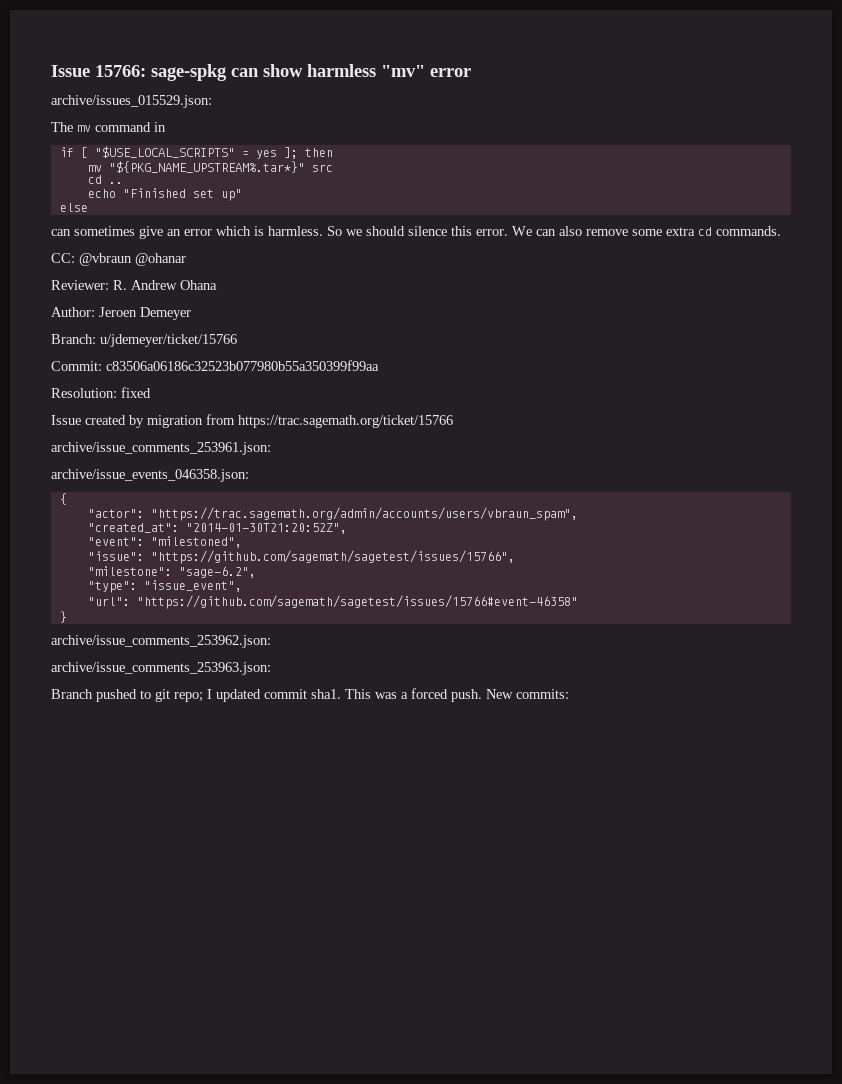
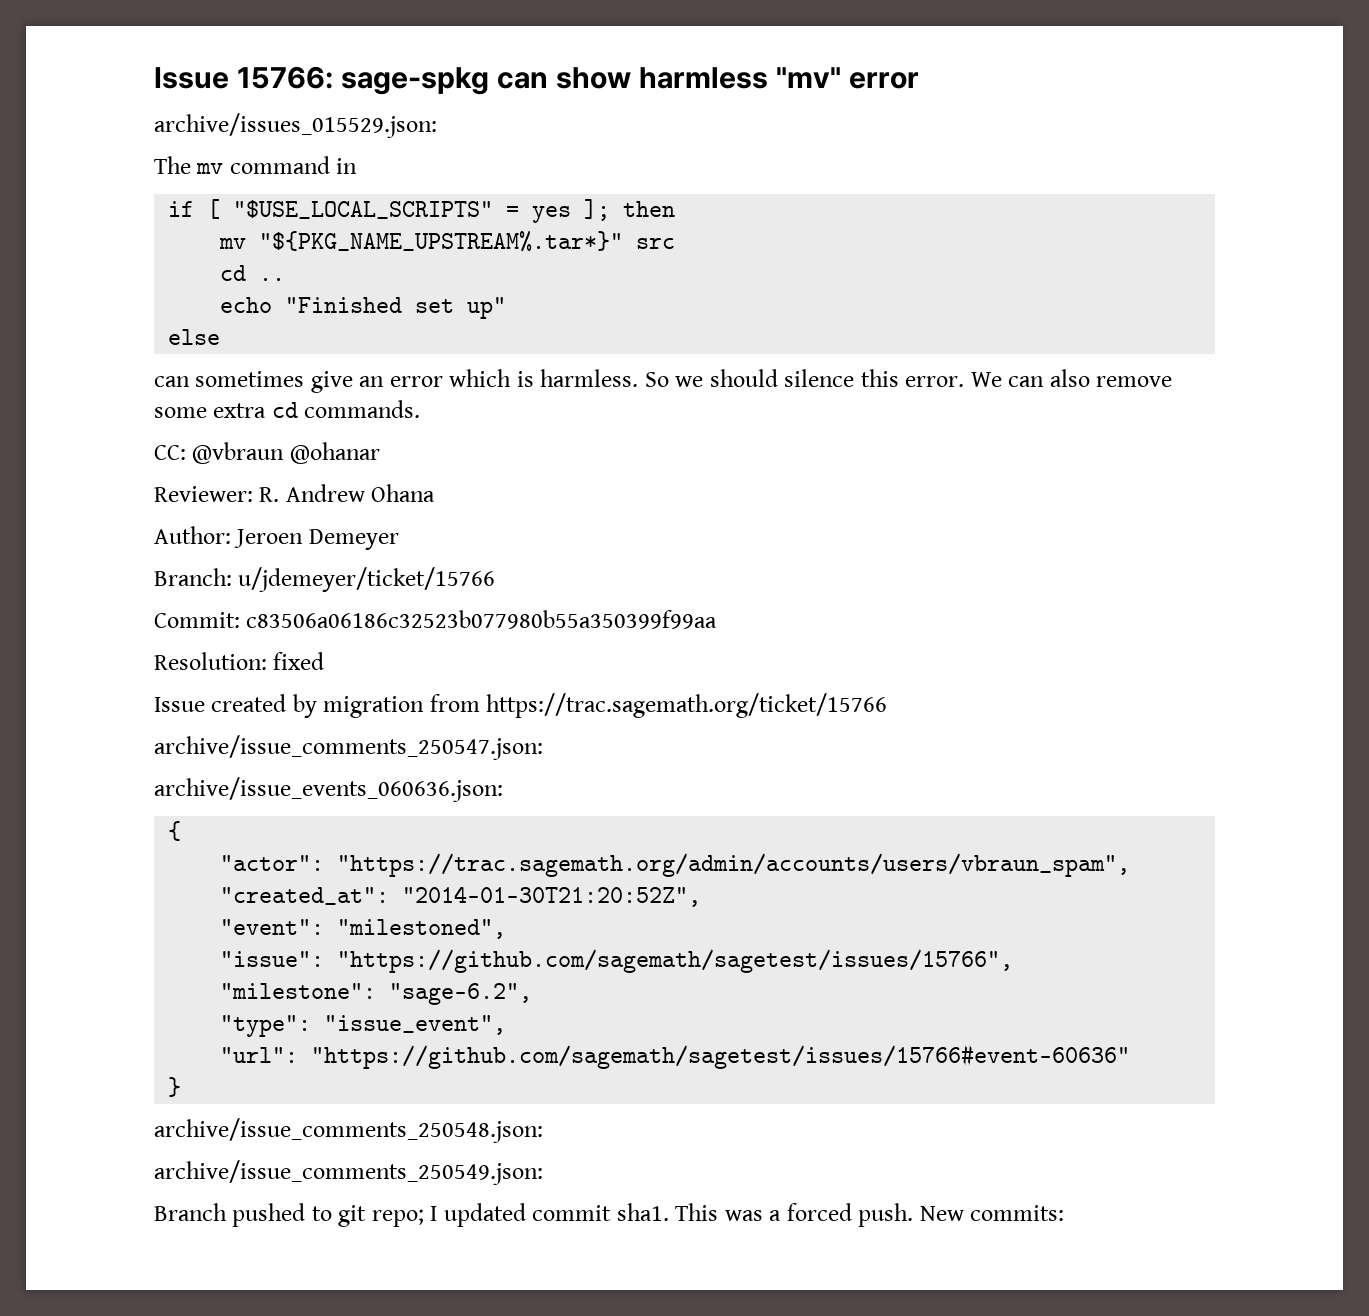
- archive/issue_comments_253961.json:
- archive/issue_events_046358.json:
+ archive/issue_comments_250547.json:
+ archive/issue_events_060636.json:
- "url": "https://github.com/sagemath/sagetest/issues/15766#event-46358"
+ "url": "https://github.com/sagemath/sagetest/issues/15766#event-60636"
- archive/issue_comments_253962.json:
- archive/issue_comments_253963.json:
+ archive/issue_comments_250548.json:
+ archive/issue_comments_250549.json:

